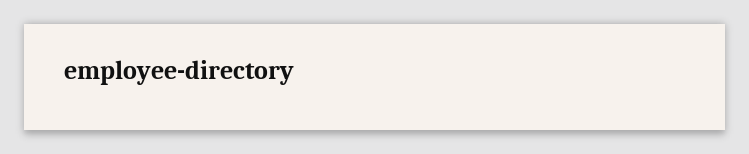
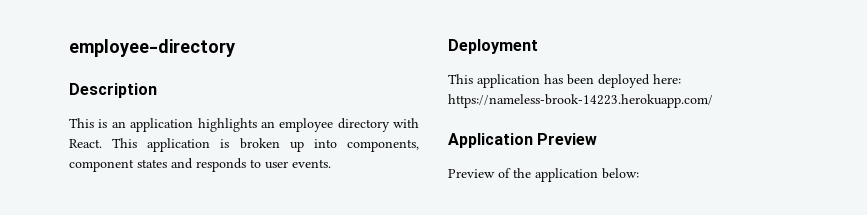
+ Description
+ This is an application highlights an employee directory with React. This application is broken up into components, component states and responds to user events.
+ Deployment
+ This application has been deployed here: https://nameless-brook-14223.herokuapp.com/
+ Application Preview
+ Preview of the application below:

